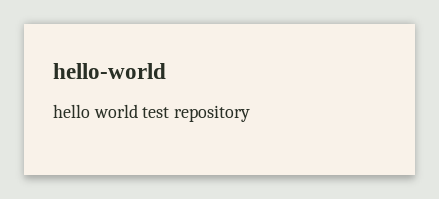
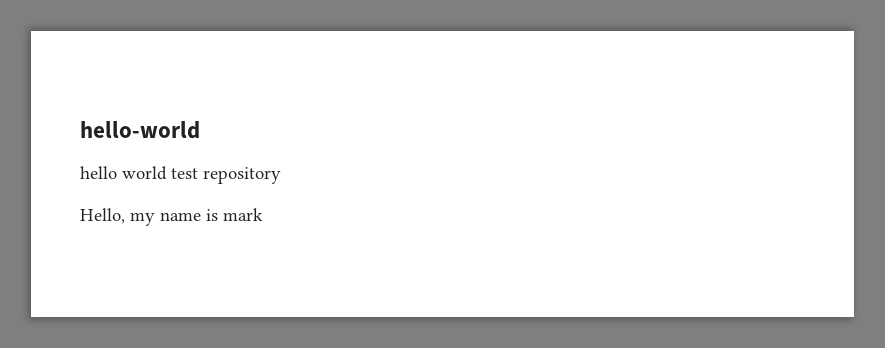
+ Hello, my name is mark

